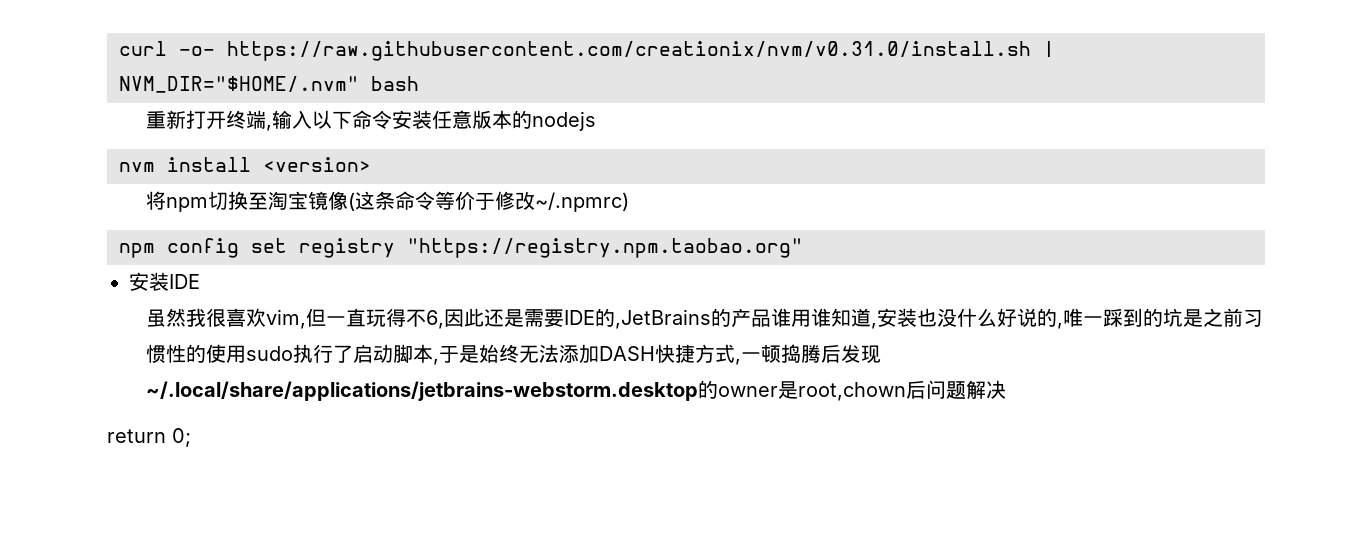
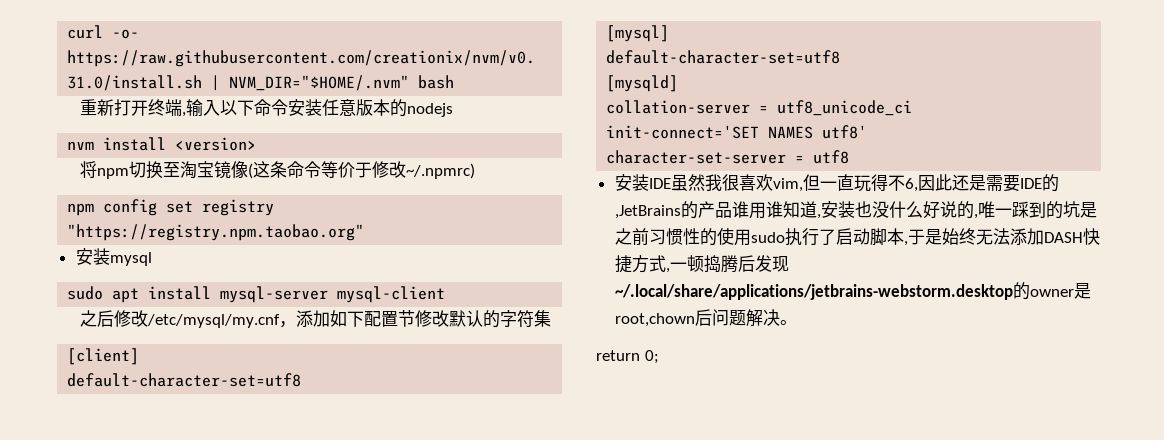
+ 安装mysql
+ sudo apt install mysql-server mysql-client
+ 之后修改/etc/mysql/my.cnf，添加如下配置节修改默认的字符集
+ [client]
+ default-character-set=utf8
+ [mysql]
+ default-character-set=utf8
+ [mysqld]
+ collation-server = utf8_unicode_ci
+ init-connect='SET NAMES utf8'
+ character-set-server = utf8
- 安装IDE
- 虽然我很喜欢vim,但一直玩得不6,因此还是需要IDE的,JetBrains的产品谁用谁知道,安装也没什么好说的,唯一踩到的坑是之前习惯性的使用sudo执行了启动脚本,于是始终无法添加DASH快捷方式,一顿捣腾后发现~/.local/share/applications/jetbrains-webstorm.desktop的owner是root,chown后问题解决
+ 安装IDE虽然我很喜欢vim,但一直玩得不6,因此还是需要IDE的,JetBrains的产品谁用谁知道,安装也没什么好说的,唯一踩到的坑是之前习惯性的使用sudo执行了启动脚本,于是始终无法添加DASH快捷方式,一顿捣腾后发现~/.local/share/applications/jetbrains-webstorm.desktop的owner是root,chown后问题解决。

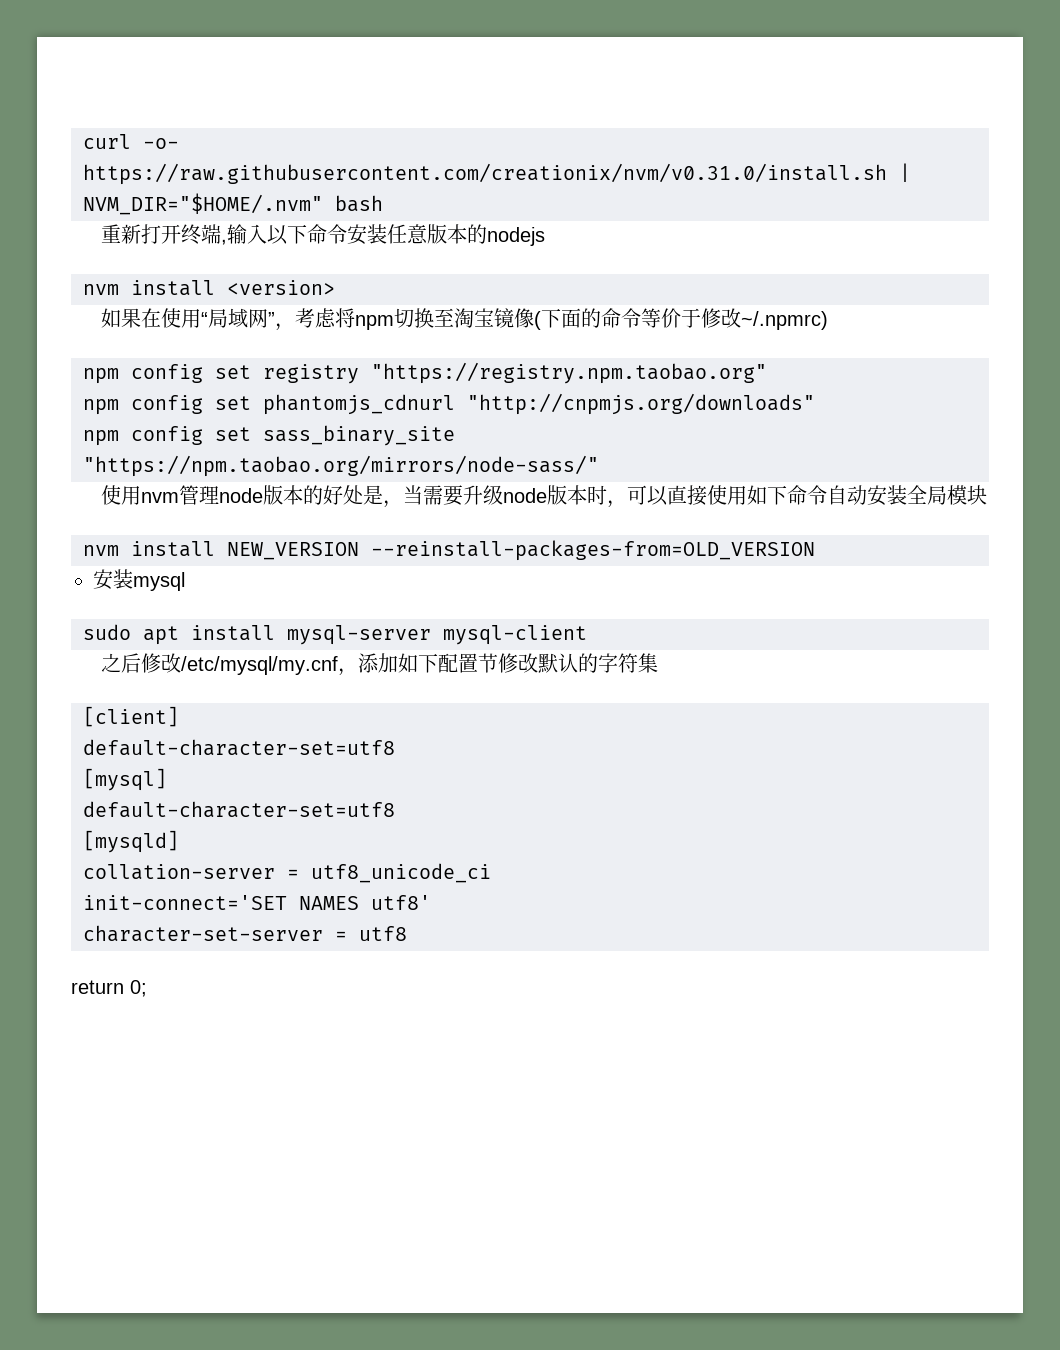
- 将npm切换至淘宝镜像(这条命令等价于修改~/.npmrc)
+ 如果在使用“局域网”，考虑将npm切换至淘宝镜像(下面的命令等价于修改~/.npmrc)
+ npm config set phantomjs_cdnurl "http://cnpmjs.org/downloads"
+ npm config set sass_binary_site "https://npm.taobao.org/mirrors/node-sass/"
+ 使用nvm管理node版本的好处是，当需要升级node版本时，可以直接使用如下命令自动安装全局模块
+ nvm install NEW_VERSION --reinstall-packages-from=OLD_VERSION
- 安装IDE虽然我很喜欢vim,但一直玩得不6,因此还是需要IDE的,JetBrains的产品谁用谁知道,安装也没什么好说的,唯一踩到的坑是之前习惯性的使用sudo执行了启动脚本,于是始终无法添加DASH快捷方式,一顿捣腾后发现~/.local/share/applications/jetbrains-webstorm.desktop的owner是root,chown后问题解决。

